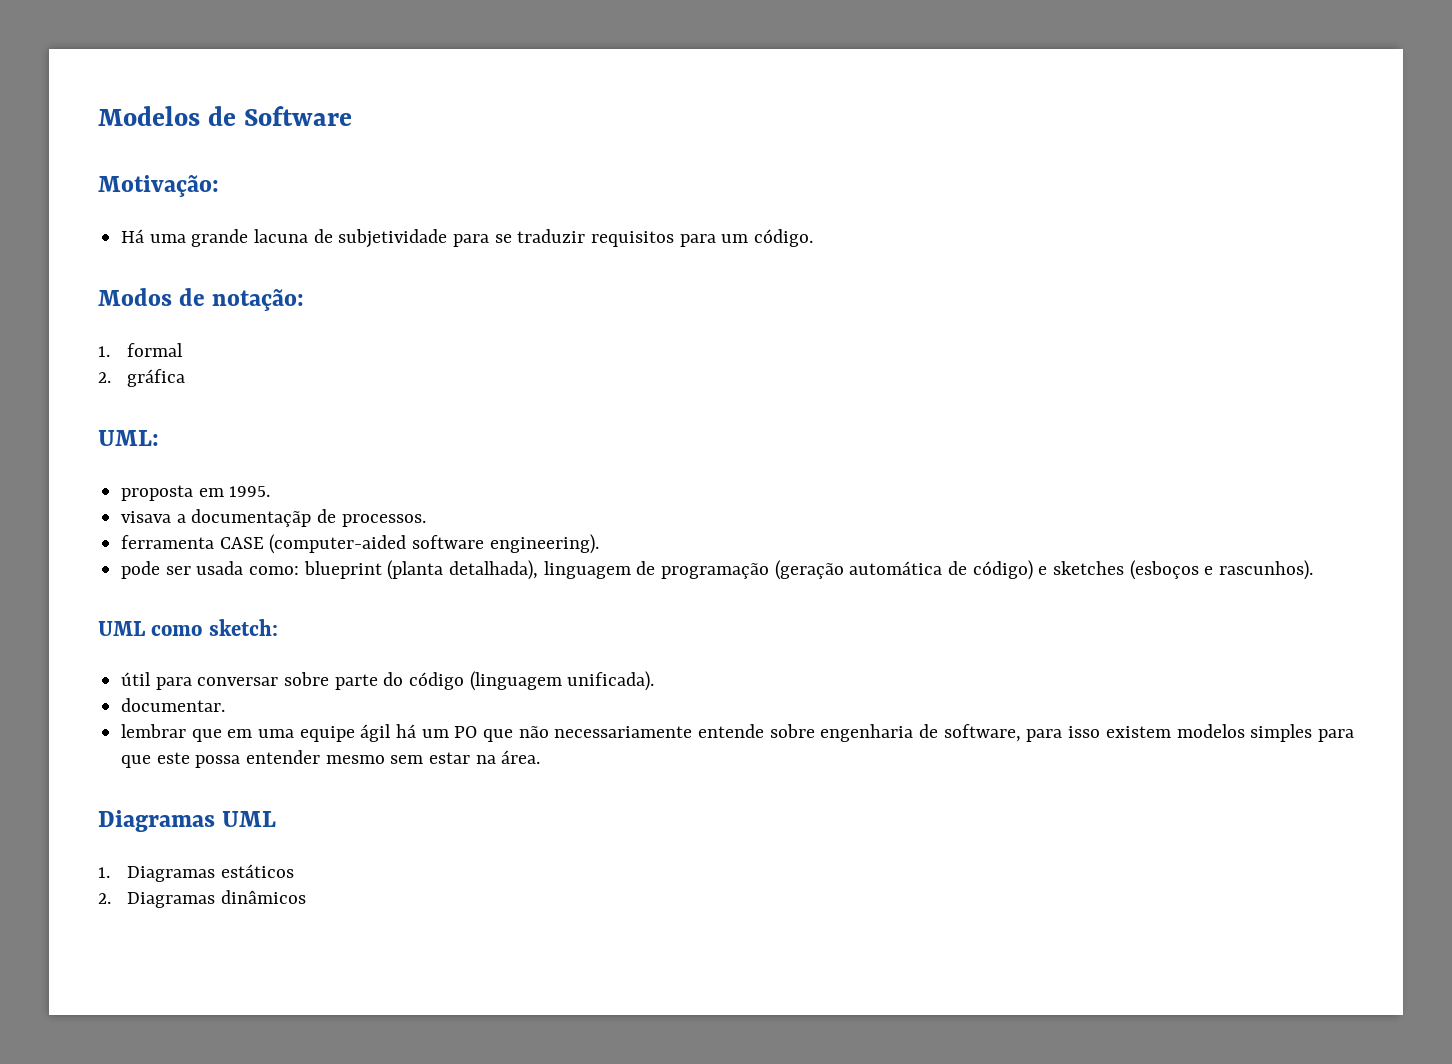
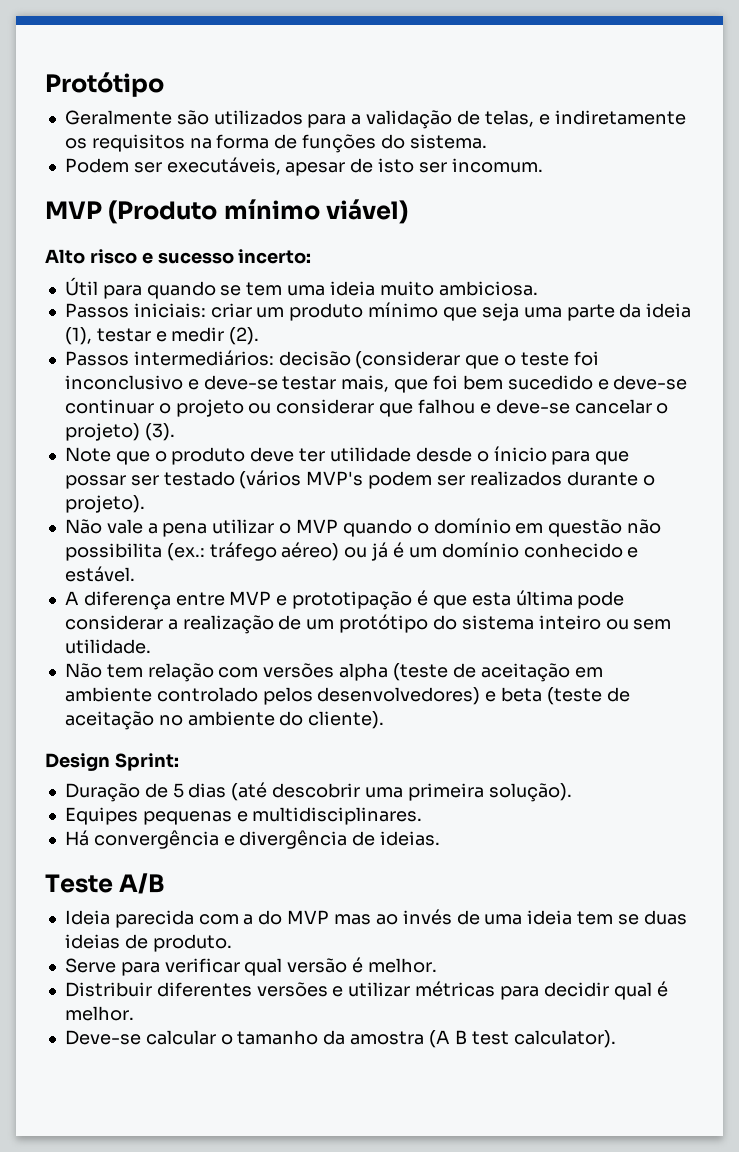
- Modelos de Software
- Motivação:
- Há uma grande lacuna de subjetividade para se traduzir requisitos para um código.
- Modos de notação:
- 1. formal
- 2. gráfica
- UML:
- proposta em 1995.
- visava a documentaçãp de processos.
- ferramenta CASE (computer-aided software engineering).
- pode ser usada como: blueprint (planta detalhada), linguagem de programação (geração automática de código) e sketches (esboços e rascunhos).
- UML como sketch:
- útil para conversar sobre parte do código (linguagem unificada).
- documentar.
- lembrar que em uma equipe ágil há um PO que não necessariamente entende sobre engenharia de software, para isso existem modelos simples para que este possa entender mesmo sem estar na área.
- Diagramas UML
- 1. Diagramas estáticos
- 2. Diagramas dinâmicos
+ Protótipo
+ Geralmente são utilizados para a validação de telas, e indiretamente os requisitos na forma de funções do sistema.
+ Podem ser executáveis, apesar de isto ser incomum.
+ MVP (Produto mínimo viável)
+ Alto risco e sucesso incerto:
+ Útil para quando se tem uma ideia muito ambiciosa.
+ Passos iniciais: criar um produto mínimo que seja uma parte da ideia (1), testar e medir (2).
+ Passos intermediários: decisão (considerar que o teste foi inconclusivo e deve-se testar mais, que foi bem sucedido e deve-se continuar o projeto ou considerar que falhou e deve-se cancelar o projeto) (3).
+ Note que o produto deve ter utilidade desde o ínicio para que possar ser testado (vários MVP's podem ser realizados durante o projeto).
+ Não vale a pena utilizar o MVP quando o domínio em questão não possibilita (ex.: tráfego aéreo) ou já é um domínio conhecido e estável.
+ A diferença entre MVP e prototipação é que esta última pode considerar a realização de um protótipo do sistema inteiro ou sem utilidade.
+ Não tem relação com versões alpha (teste de aceitação em ambiente controlado pelos desenvolvedores) e beta (teste de aceitação no ambiente do cliente).
+ Design Sprint:
+ Duração de 5 dias (até descobrir uma primeira solução).
+ Equipes pequenas e multidisciplinares.
+ Há convergência e divergência de ideias.
+ Teste A/B
+ Ideia parecida com a do MVP mas ao invés de uma ideia tem se duas ideias de produto.
+ Serve para verificar qual versão é melhor.
+ Distribuir diferentes versões e utilizar métricas para decidir qual é melhor.
+ Deve-se calcular o tamanho da amostra (A B test calculator).

